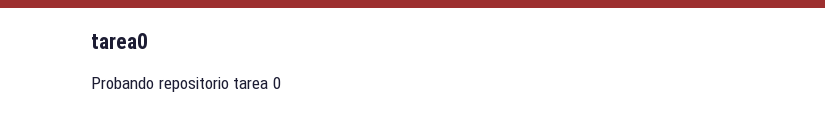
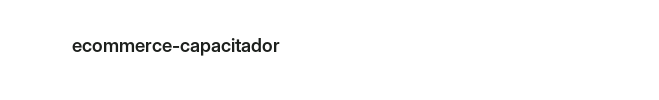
- tarea0
- Probando repositorio tarea 0
+ ecommerce-capacitador

